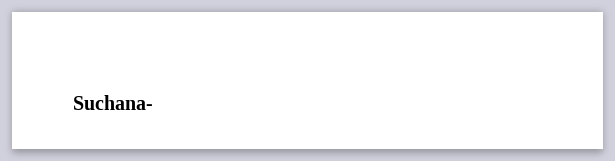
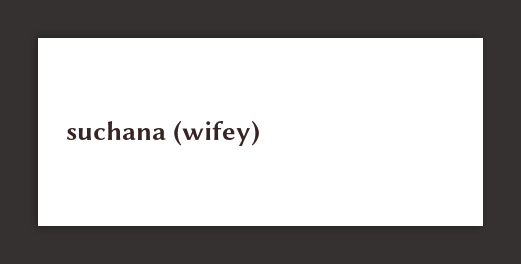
- Suchana-
+ suchana (wifey)

